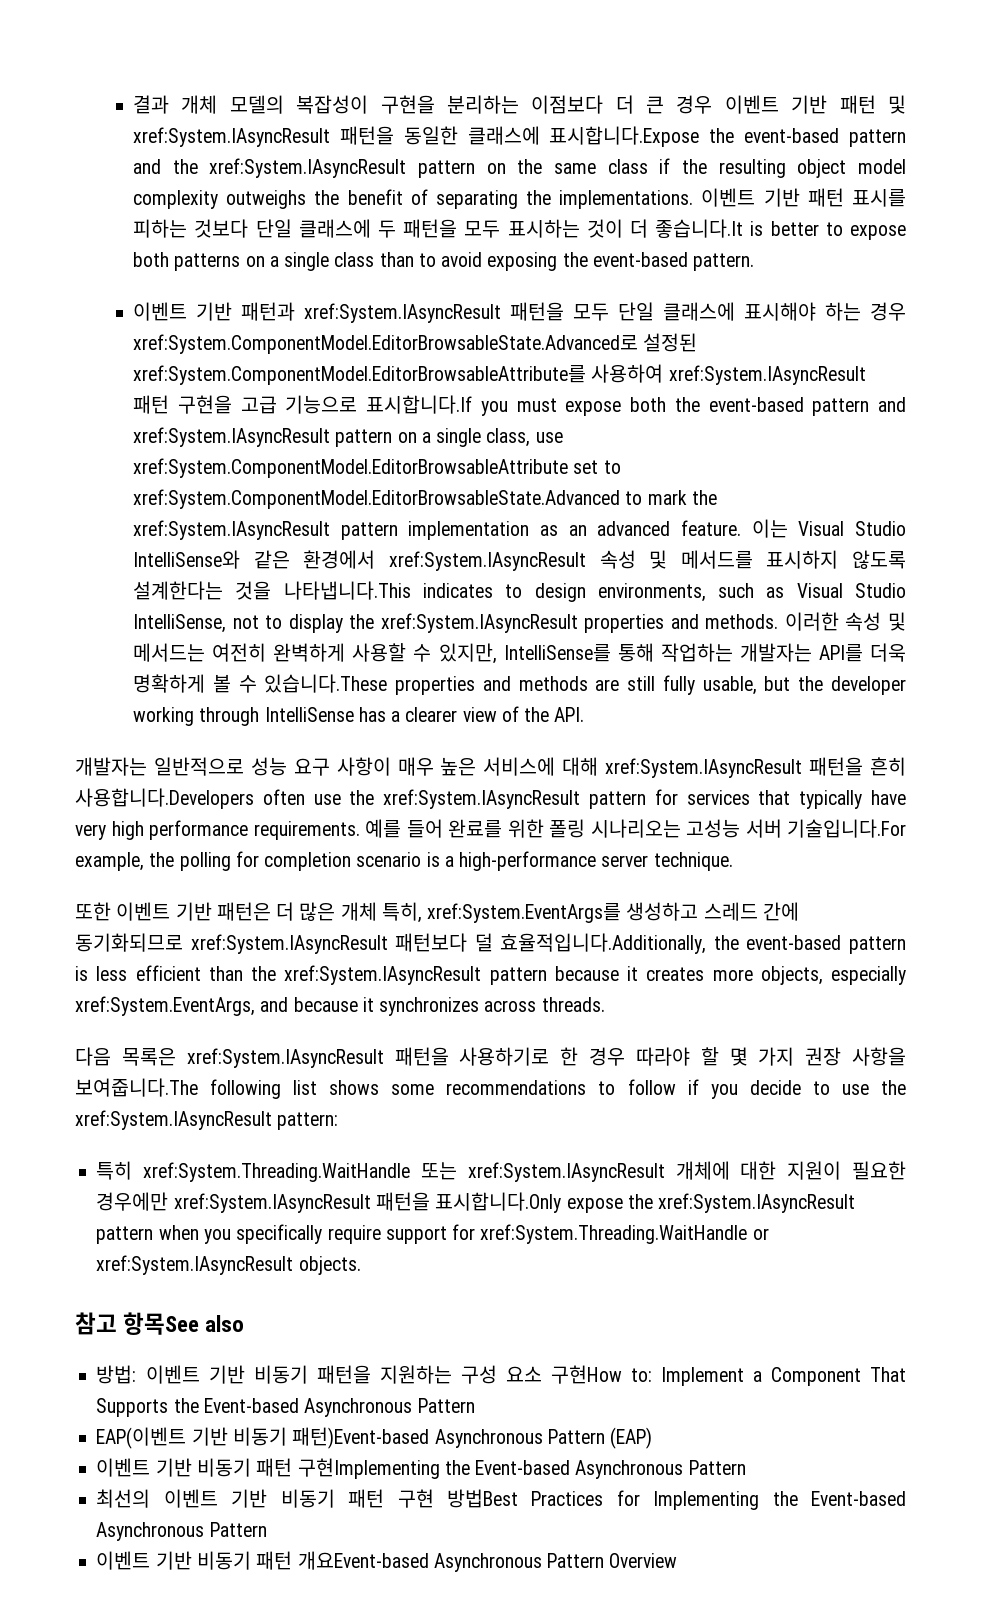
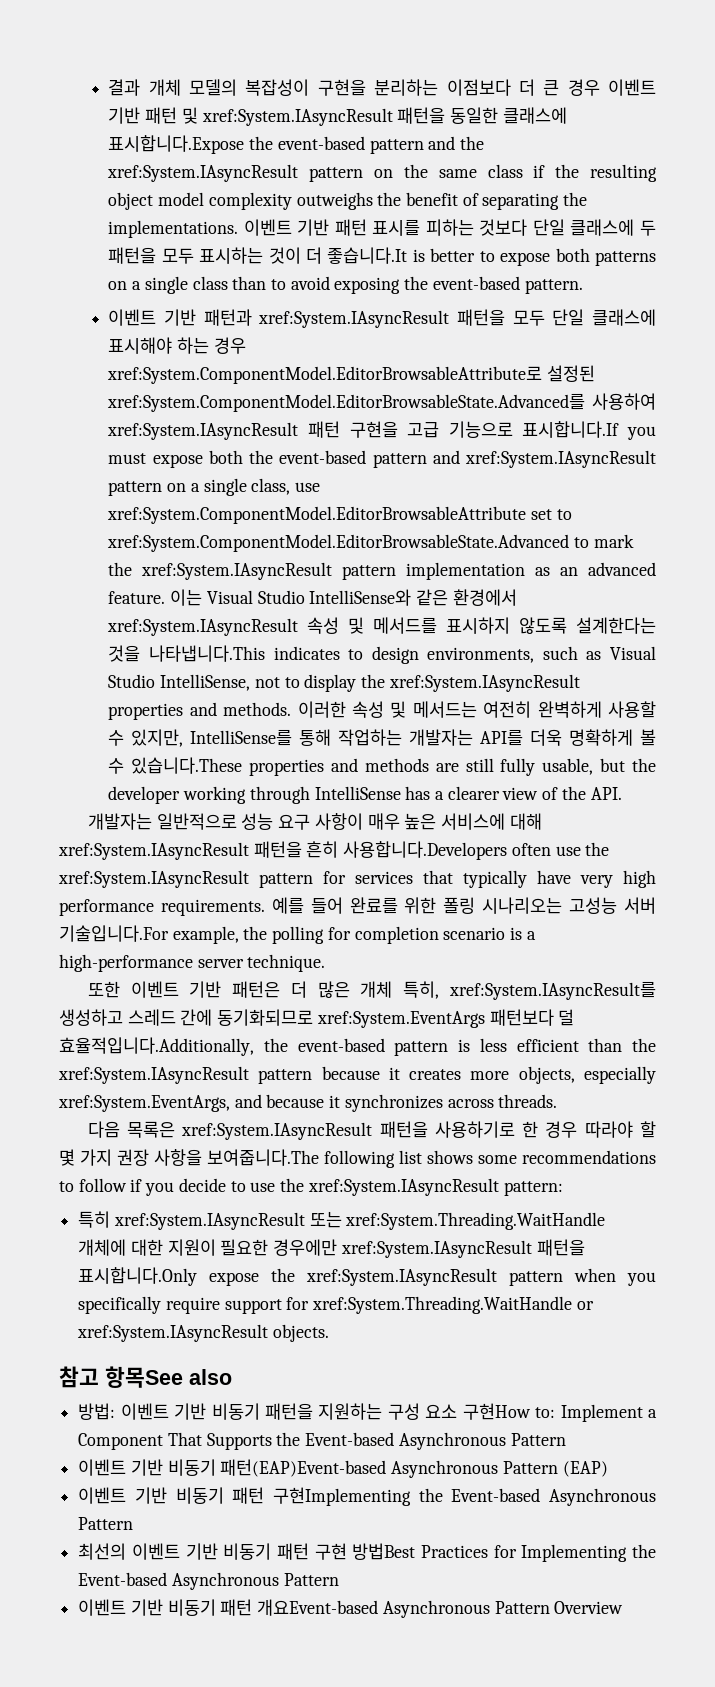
- 이벤트 기반 패턴과 xref:System.IAsyncResult 패턴을 모두 단일 클래스에 표시해야 하는 경우 xref:System.ComponentModel.EditorBrowsableState.Advanced로 설정된 xref:System.ComponentModel.EditorBrowsableAttribute를 사용하여 xref:System.IAsyncResult 패턴 구현을 고급 기능으로 표시합니다.If you must expose both the event-based pattern and xref:System.IAsyncResult pattern on a single class, use xref:System.ComponentModel.EditorBrowsableAttribute set to xref:System.ComponentModel.EditorBrowsableState.Advanced to mark the xref:System.IAsyncResult pattern implementation as an advanced feature.
+ 이벤트 기반 패턴과 xref:System.IAsyncResult 패턴을 모두 단일 클래스에 표시해야 하는 경우 xref:System.ComponentModel.EditorBrowsableAttribute로 설정된 xref:System.ComponentModel.EditorBrowsableState.Advanced를 사용하여 xref:System.IAsyncResult 패턴 구현을 고급 기능으로 표시합니다.If you must expose both the event-based pattern and xref:System.IAsyncResult pattern on a single class, use xref:System.ComponentModel.EditorBrowsableAttribute set to xref:System.ComponentModel.EditorBrowsableState.Advanced to mark the xref:System.IAsyncResult pattern implementation as an advanced feature.
- 또한 이벤트 기반 패턴은 더 많은 개체 특히, xref:System.EventArgs를 생성하고 스레드 간에 동기화되므로 xref:System.IAsyncResult 패턴보다 덜 효율적입니다.Additionally, the event-based pattern is less efficient than the xref:System.IAsyncResult pattern because it creates more objects, especially xref:System.EventArgs, and because it synchronizes across threads.
+ 또한 이벤트 기반 패턴은 더 많은 개체 특히, xref:System.IAsyncResult를 생성하고 스레드 간에 동기화되므로 xref:System.EventArgs 패턴보다 덜 효율적입니다.Additionally, the event-based pattern is less efficient than the xref:System.IAsyncResult pattern because it creates more objects, especially xref:System.EventArgs, and because it synchronizes across threads.
- 특히 xref:System.Threading.WaitHandle 또는 xref:System.IAsyncResult 개체에 대한 지원이 필요한 경우에만 xref:System.IAsyncResult 패턴을 표시합니다.Only expose the xref:System.IAsyncResult pattern when you specifically require support for xref:System.Threading.WaitHandle or xref:System.IAsyncResult objects.
+ 특히 xref:System.IAsyncResult 또는 xref:System.Threading.WaitHandle 개체에 대한 지원이 필요한 경우에만 xref:System.IAsyncResult 패턴을 표시합니다.Only expose the xref:System.IAsyncResult pattern when you specifically require support for xref:System.Threading.WaitHandle or xref:System.IAsyncResult objects.
- EAP(이벤트 기반 비동기 패턴)Event-based Asynchronous Pattern (EAP)
+ 이벤트 기반 비동기 패턴(EAP)Event-based Asynchronous Pattern (EAP)

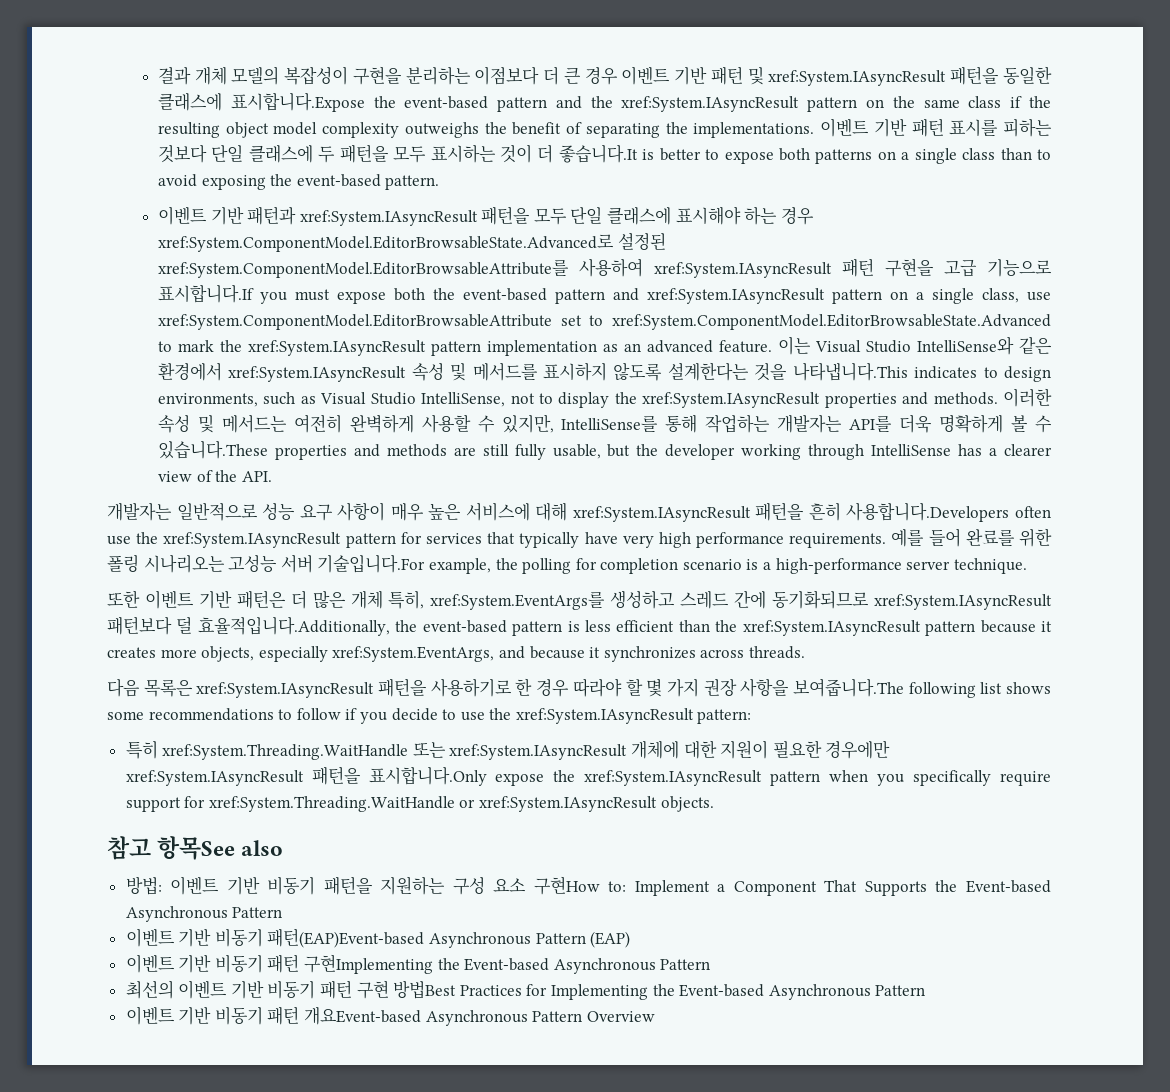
- 이벤트 기반 패턴과 xref:System.IAsyncResult 패턴을 모두 단일 클래스에 표시해야 하는 경우 xref:System.ComponentModel.EditorBrowsableAttribute로 설정된 xref:System.ComponentModel.EditorBrowsableState.Advanced를 사용하여 xref:System.IAsyncResult 패턴 구현을 고급 기능으로 표시합니다.If you must expose both the event-based pattern and xref:System.IAsyncResult pattern on a single class, use xref:System.ComponentModel.EditorBrowsableAttribute set to xref:System.ComponentModel.EditorBrowsableState.Advanced to mark the xref:System.IAsyncResult pattern implementation as an advanced feature.
+ 이벤트 기반 패턴과 xref:System.IAsyncResult 패턴을 모두 단일 클래스에 표시해야 하는 경우 xref:System.ComponentModel.EditorBrowsableState.Advanced로 설정된 xref:System.ComponentModel.EditorBrowsableAttribute를 사용하여 xref:System.IAsyncResult 패턴 구현을 고급 기능으로 표시합니다.If you must expose both the event-based pattern and xref:System.IAsyncResult pattern on a single class, use xref:System.ComponentModel.EditorBrowsableAttribute set to xref:System.ComponentModel.EditorBrowsableState.Advanced to mark the xref:System.IAsyncResult pattern implementation as an advanced feature.
- 또한 이벤트 기반 패턴은 더 많은 개체 특히, xref:System.IAsyncResult를 생성하고 스레드 간에 동기화되므로 xref:System.EventArgs 패턴보다 덜 효율적입니다.Additionally, the event-based pattern is less efficient than the xref:System.IAsyncResult pattern because it creates more objects, especially xref:System.EventArgs, and because it synchronizes across threads.
+ 또한 이벤트 기반 패턴은 더 많은 개체 특히, xref:System.EventArgs를 생성하고 스레드 간에 동기화되므로 xref:System.IAsyncResult 패턴보다 덜 효율적입니다.Additionally, the event-based pattern is less efficient than the xref:System.IAsyncResult pattern because it creates more objects, especially xref:System.EventArgs, and because it synchronizes across threads.
- 특히 xref:System.IAsyncResult 또는 xref:System.Threading.WaitHandle 개체에 대한 지원이 필요한 경우에만 xref:System.IAsyncResult 패턴을 표시합니다.Only expose the xref:System.IAsyncResult pattern when you specifically require support for xref:System.Threading.WaitHandle or xref:System.IAsyncResult objects.
+ 특히 xref:System.Threading.WaitHandle 또는 xref:System.IAsyncResult 개체에 대한 지원이 필요한 경우에만 xref:System.IAsyncResult 패턴을 표시합니다.Only expose the xref:System.IAsyncResult pattern when you specifically require support for xref:System.Threading.WaitHandle or xref:System.IAsyncResult objects.

